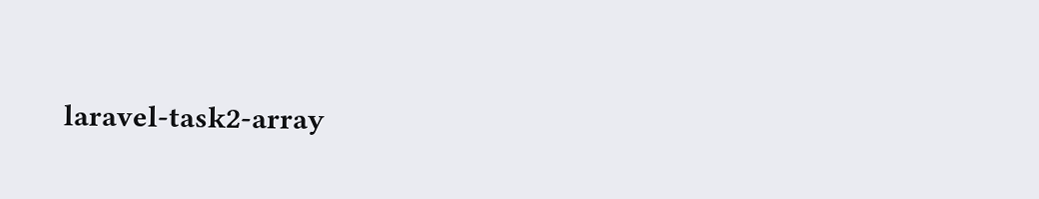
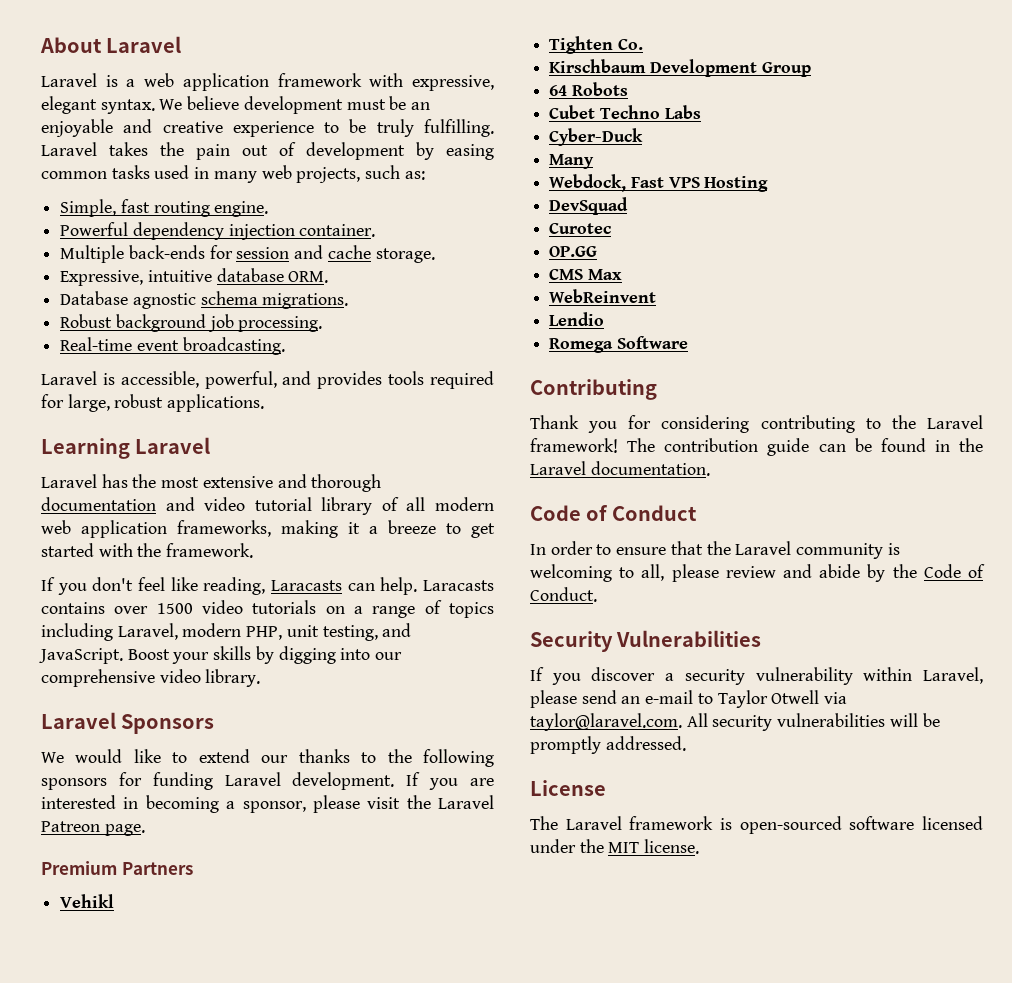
- laravel-task2-array
+ About Laravel
+ Laravel is a web application framework with expressive, elegant syntax. We believe development must be an enjoyable and creative experience to be truly fulfilling. Laravel takes the pain out of development by easing common tasks used in many web projects, such as:
+ Simple, fast routing engine.
+ Powerful dependency injection container.
+ Multiple back-ends for session and cache storage.
+ Expressive, intuitive database ORM.
+ Database agnostic schema migrations.
+ Robust background job processing.
+ Real-time event broadcasting.
+ Laravel is accessible, powerful, and provides tools required for large, robust applications.
+ Learning Laravel
+ Laravel has the most extensive and thorough documentation and video tutorial library of all modern web application frameworks, making it a breeze to get started with the framework.
+ If you don't feel like reading, Laracasts can help. Laracasts contains over 1500 video tutorials on a range of topics including Laravel, modern PHP, unit testing, and JavaScript. Boost your skills by digging into our comprehensive video library.
+ Laravel Sponsors
+ We would like to extend our thanks to the following sponsors for funding Laravel development. If you are interested in becoming a sponsor, please visit the Laravel Patreon page.
+ Premium Partners
+ Vehikl
+ Tighten Co.
+ Kirschbaum Development Group
+ 64 Robots
+ Cubet Techno Labs
+ Cyber-Duck
+ Many
+ Webdock, Fast VPS Hosting
+ DevSquad
+ Curotec
+ OP.GG
+ CMS Max
+ WebReinvent
+ Lendio
+ Romega Software
+ Contributing
+ Thank you for considering contributing to the Laravel framework! The contribution guide can be found in the Laravel documentation.
+ Code of Conduct
+ In order to ensure that the Laravel community is welcoming to all, please review and abide by the Code of Conduct.
+ Security Vulnerabilities
+ If you discover a security vulnerability within Laravel, please send an e-mail to Taylor Otwell via taylor@laravel.com. All security vulnerabilities will be promptly addressed.
+ License
+ The Laravel framework is open-sourced software licensed under the MIT license.

